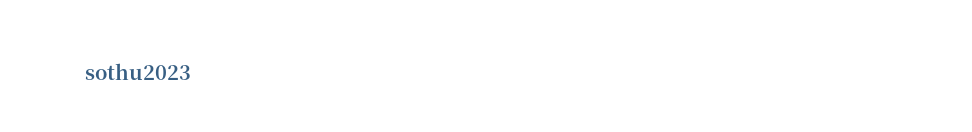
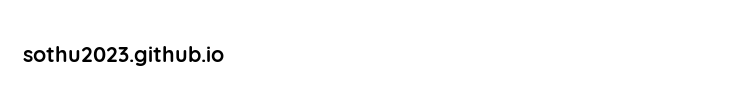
- sothu2023
+ sothu2023.github.io

